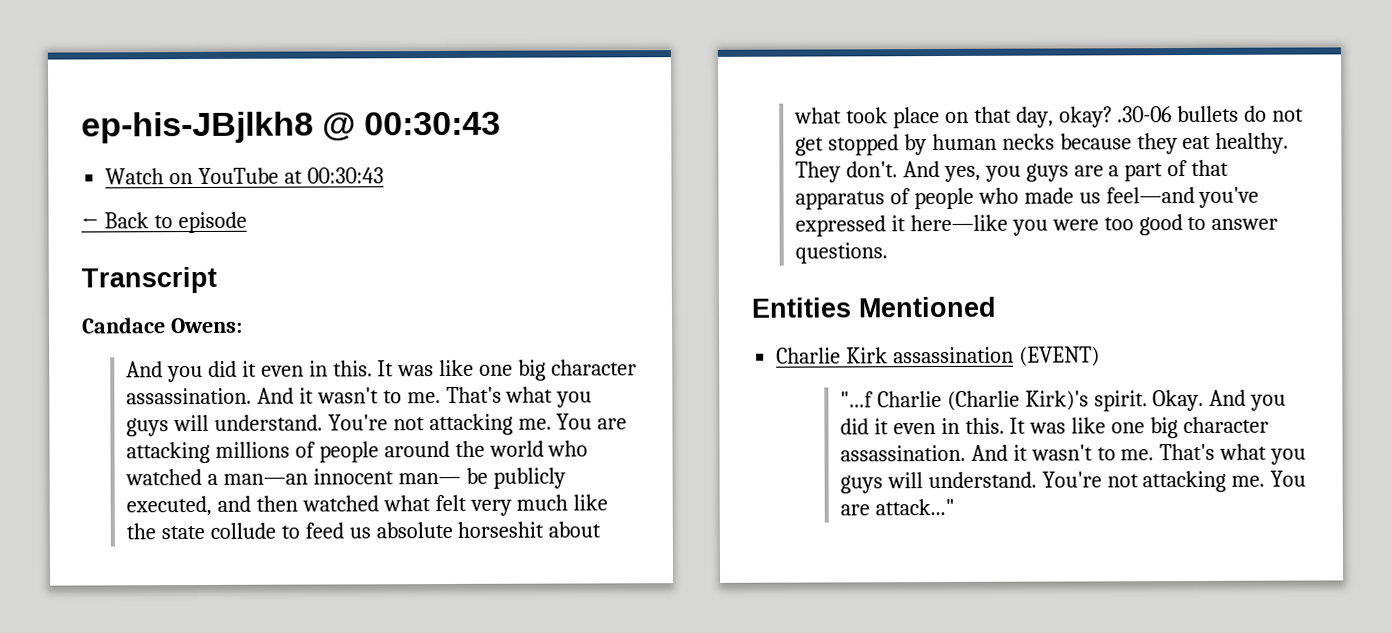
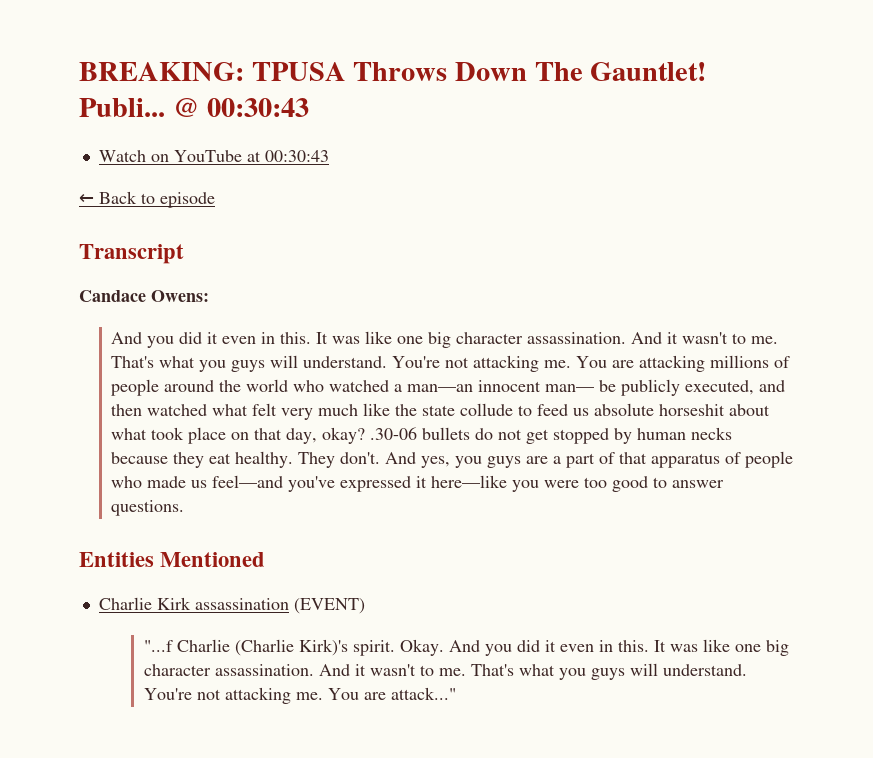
- ep-his-JBjlkh8 @ 00:30:43
+ BREAKING: TPUSA Throws Down The Gauntlet! Publi... @ 00:30:43

